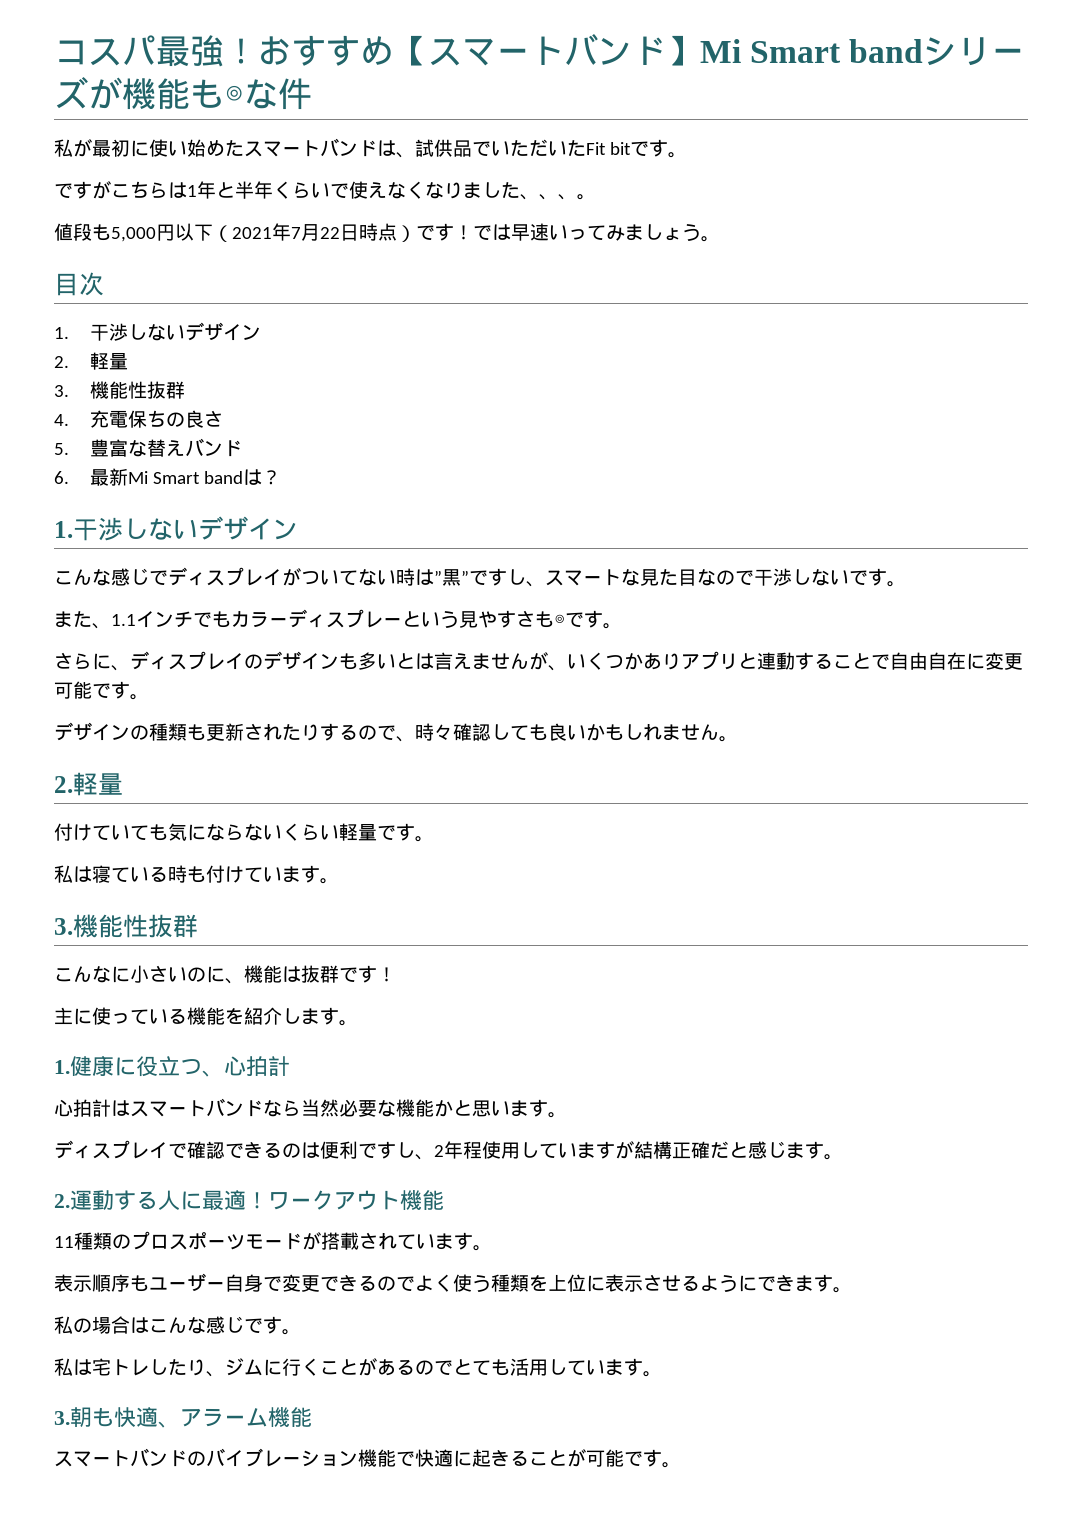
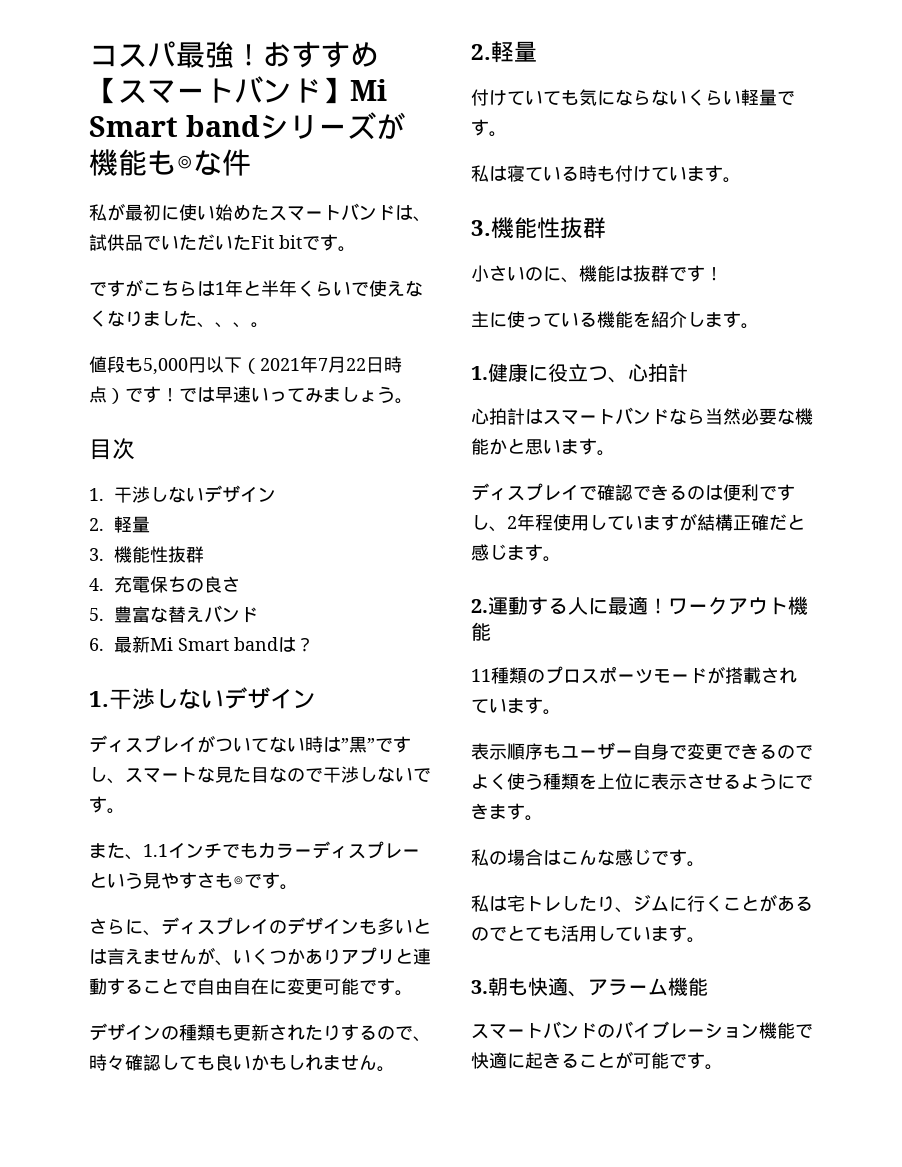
- こんな感じでディスプレイがついてない時は”黒”ですし、スマートな見た目なので干渉しないです。
+ ディスプレイがついてない時は”黒”ですし、スマートな見た目なので干渉しないです。
- こんなに小さいのに、機能は抜群です！
+ 小さいのに、機能は抜群です！

